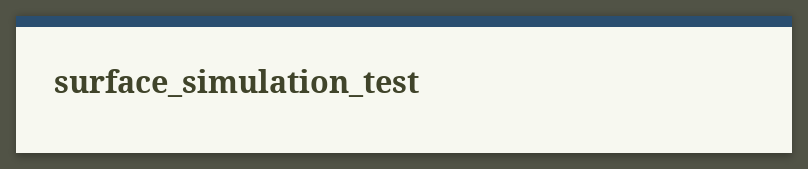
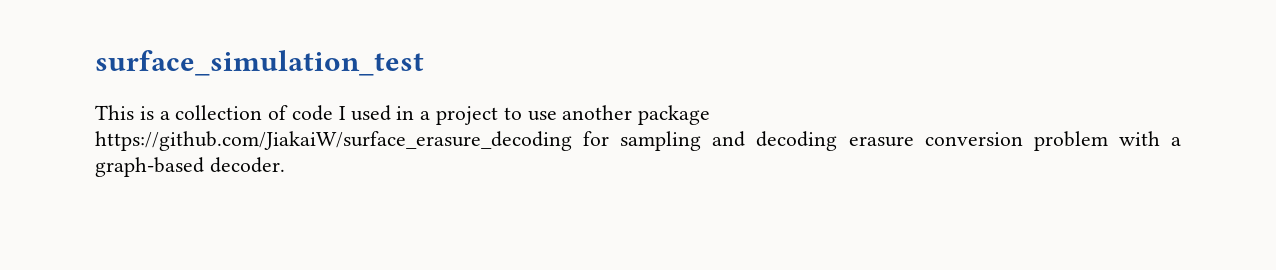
+ This is a collection of code I used in a project to use another package https://github.com/JiakaiW/surface_erasure_decoding for sampling and decoding erasure conversion problem with a graph-based decoder.

